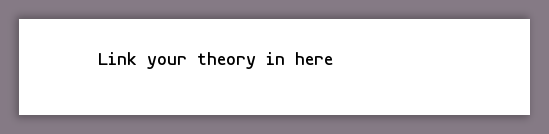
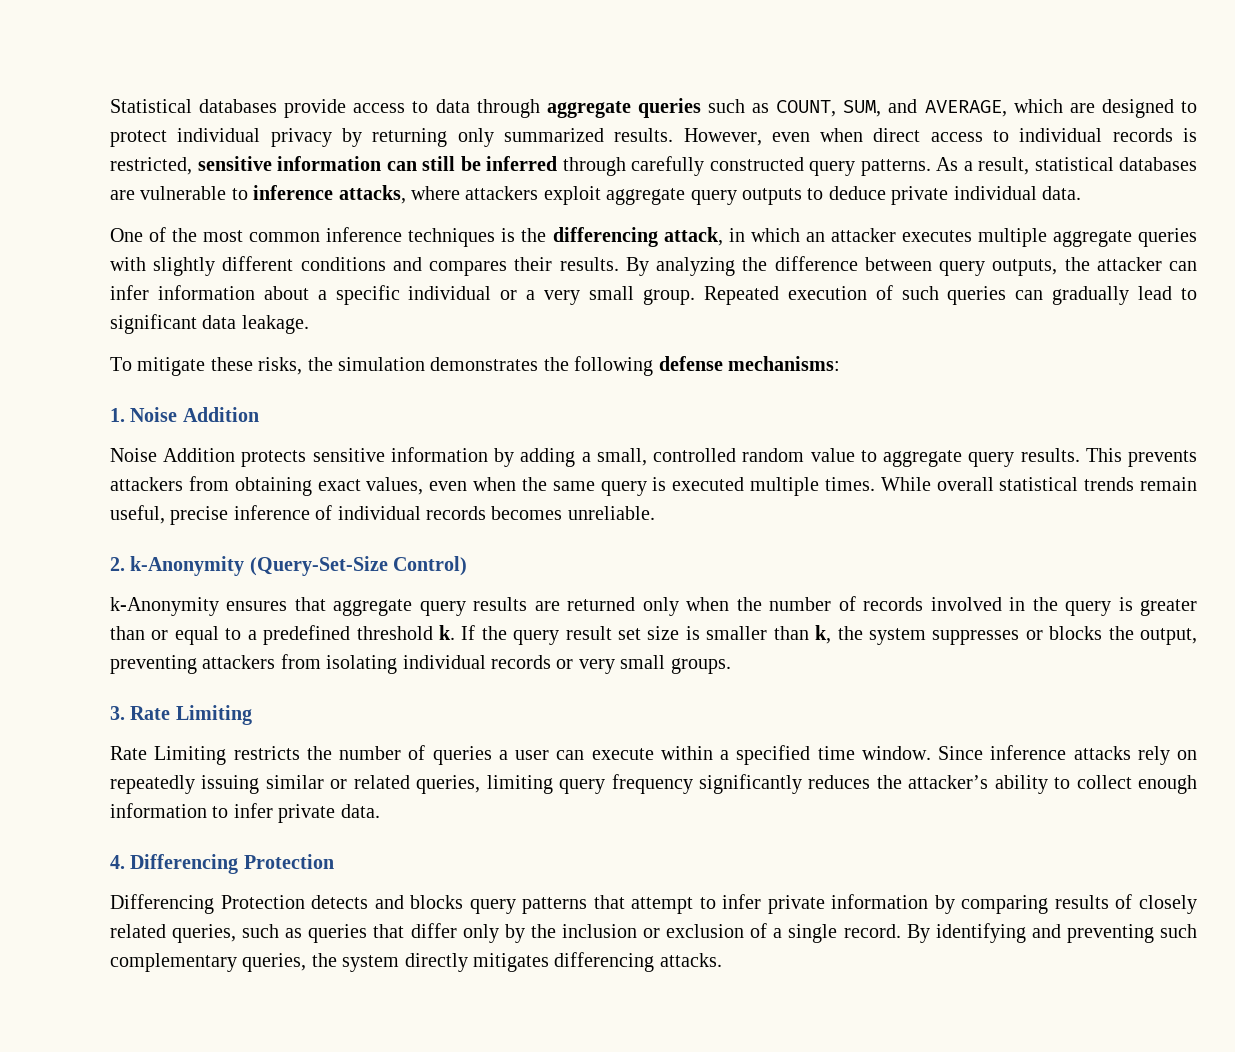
- Link your theory in here
+ Statistical databases provide access to data through aggregate queries such as COUNT, SUM, and AVERAGE, which are designed to protect individual privacy by returning only summarized results. However, even when direct access to individual records is restricted, sensitive information can still be inferred through carefully constructed query patterns. As a result, statistical databases are vulnerable to inference attacks, where attackers exploit aggregate query outputs to deduce private individual data.
+ One of the most common inference techniques is the differencing attack, in which an attacker executes multiple aggregate queries with slightly different conditions and compares their results. By analyzing the difference between query outputs, the attacker can infer information about a specific individual or a very small group. Repeated execution of such queries can gradually lead to significant data leakage.
+ To mitigate these risks, the simulation demonstrates the following defense mechanisms:
+ 1. Noise Addition
+ Noise Addition protects sensitive information by adding a small, controlled random value to aggregate query results. This prevents attackers from obtaining exact values, even when the same query is executed multiple times. While overall statistical trends remain useful, precise inference of individual records becomes unreliable.
+ 2. k-Anonymity (Query-Set-Size Control)
+ k-Anonymity ensures that aggregate query results are returned only when the number of records involved in the query is greater than or equal to a predefined threshold k. If the query result set size is smaller than k, the system suppresses or blocks the output, preventing attackers from isolating individual records or very small groups.
+ 3. Rate Limiting
+ Rate Limiting restricts the number of queries a user can execute within a specified time window. Since inference attacks rely on repeatedly issuing similar or related queries, limiting query frequency significantly reduces the attacker’s ability to collect enough information to infer private data.
+ 4. Differencing Protection
+ Differencing Protection detects and blocks query patterns that attempt to infer private information by comparing results of closely related queries, such as queries that differ only by the inclusion or exclusion of a single record. By identifying and preventing such complementary queries, the system directly mitigates differencing attacks.

